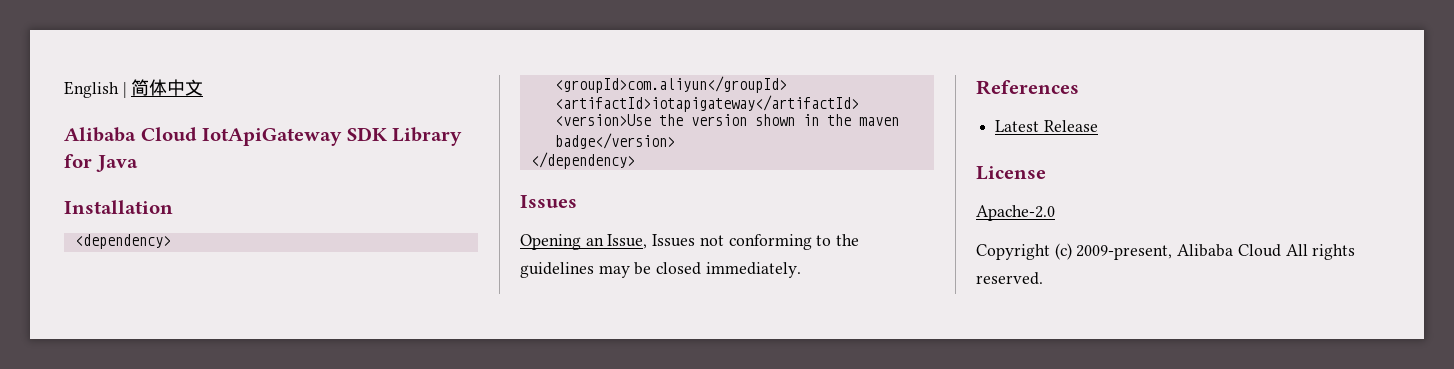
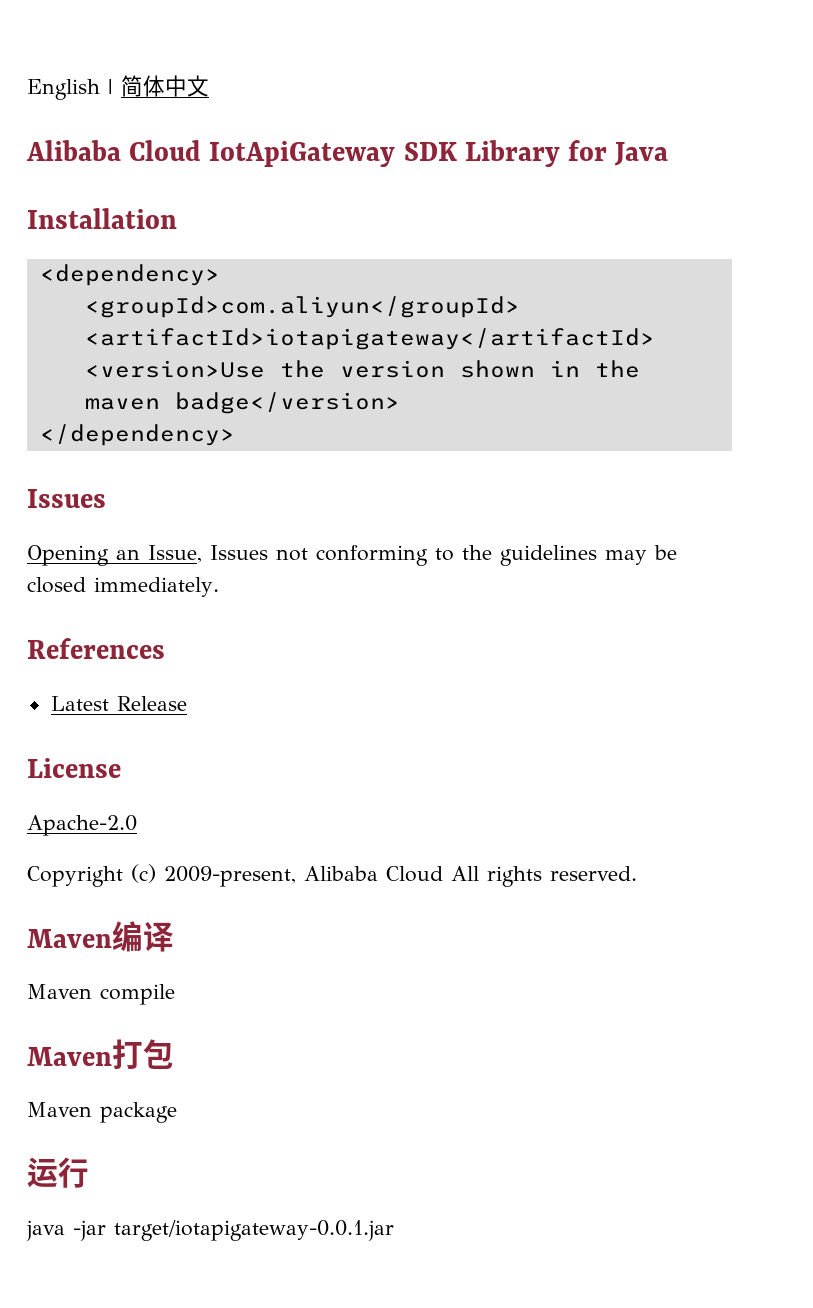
+ Maven编译
+ Maven compile
+ Maven打包
+ Maven package
+ 运行
+ java -jar target/iotapigateway-0.0.1.jar

